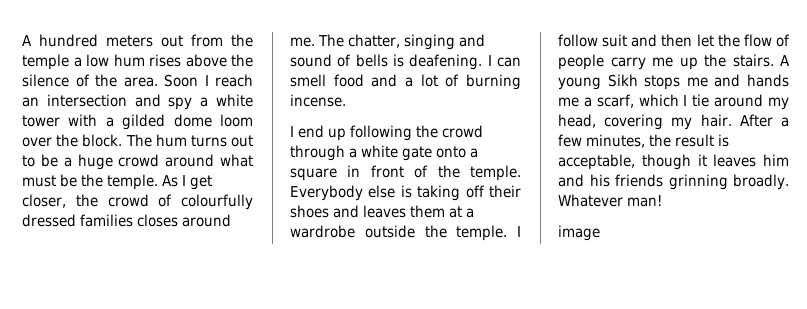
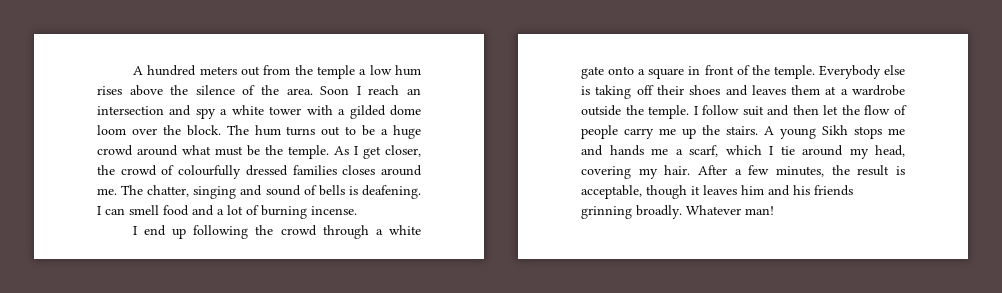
- image

